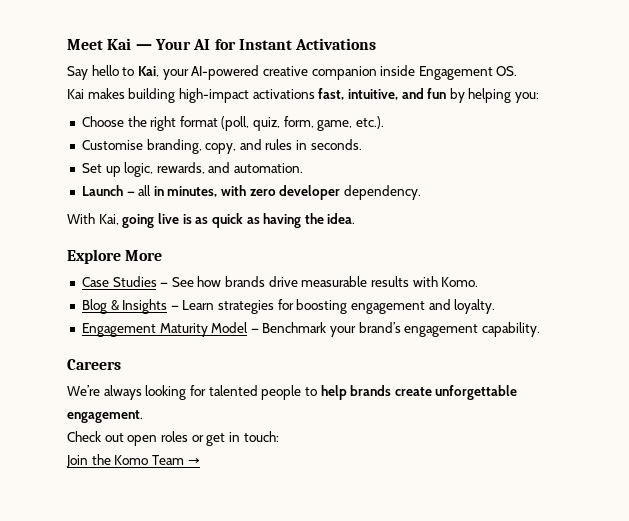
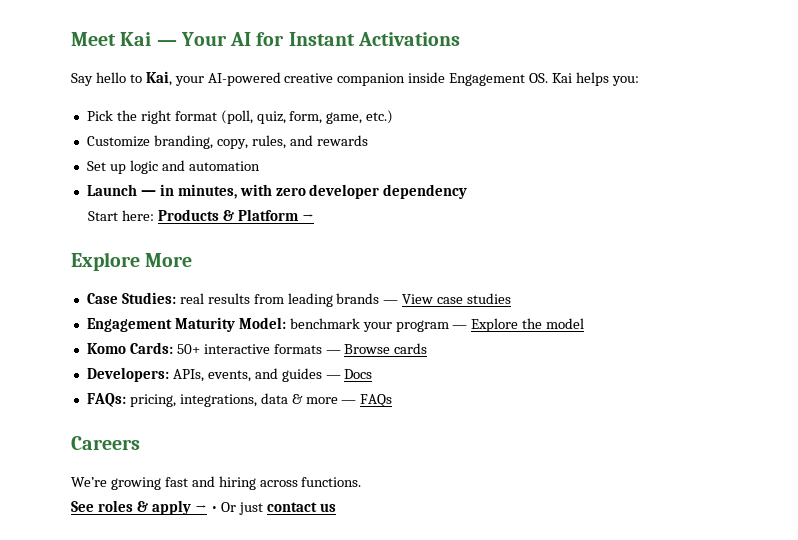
- Say hello to Kai, your AI-powered creative companion inside Engagement OS.
- Kai makes building high-impact activations fast, intuitive, and fun by helping you:
+ Say hello to Kai, your AI-powered creative companion inside Engagement OS. Kai helps you:
- Choose the right format (poll, quiz, form, game, etc.).
- Customise branding, copy, and rules in seconds.
- Set up logic, rewards, and automation.
+ Pick the right format (poll, quiz, form, game, etc.)
+ Customize branding, copy, rules, and rewards
+ Set up logic and automation
- Launch — all in minutes, with zero developer dependency.
- With Kai, going live is as quick as having the idea.
+ Launch — in minutes, with zero developer dependency
+ Start here: Products & Platform →
  Explore More
- Case Studies — See how brands drive measurable results with Komo.
- Blog & Insights — Learn strategies for boosting engagement and loyalty.
- Engagement Maturity Model — Benchmark your brand’s engagement capability.
+ Case Studies: real results from leading brands — View case studies
+ Engagement Maturity Model: benchmark your program — Explore the model
+ Komo Cards: 50+ interactive formats — Browse cards
+ Developers: APIs, events, and guides — Docs
+ FAQs: pricing, integrations, data & more — FAQs
  Careers
- We’re always looking for talented people to help brands create unforgettable engagement.
- Check out open roles or get in touch:
- Join the Komo Team →
+ We’re growing fast and hiring across functions.
+ See roles & apply → • Or just contact us

